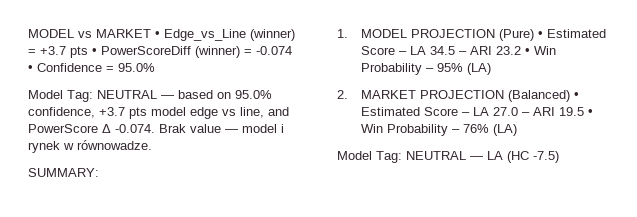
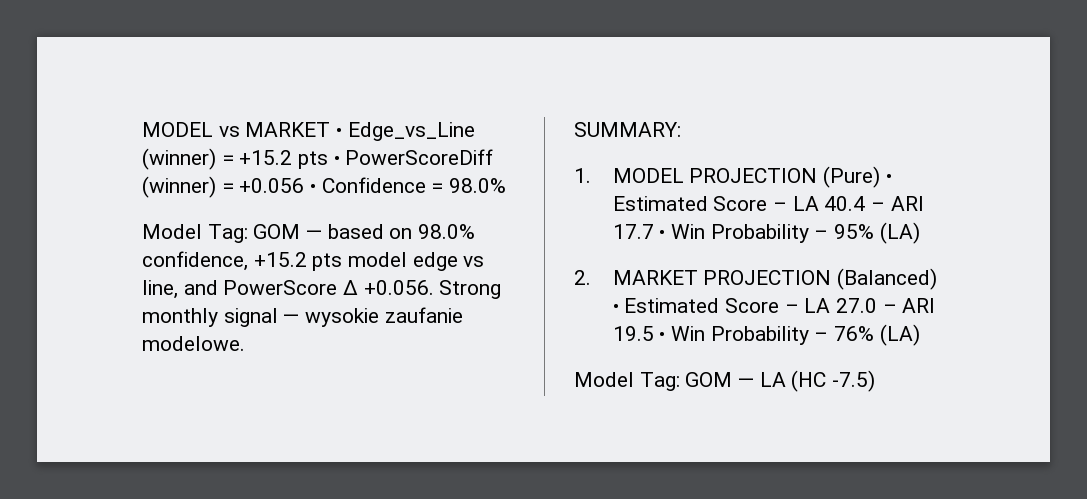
- MODEL vs MARKET • Edge_vs_Line (winner) = +3.7 pts • PowerScoreDiff (winner) = -0.074 • Confidence = 95.0%
- Model Tag: NEUTRAL — based on 95.0% confidence, +3.7 pts model edge vs line, and PowerScore Δ -0.074. Brak value — model i rynek w równowadze.
+ MODEL vs MARKET • Edge_vs_Line (winner) = +15.2 pts • PowerScoreDiff (winner) = +0.056 • Confidence = 98.0%
+ Model Tag: GOM — based on 98.0% confidence, +15.2 pts model edge vs line, and PowerScore Δ +0.056. Strong monthly signal — wysokie zaufanie modelowe.
- 1. MODEL PROJECTION (Pure) • Estimated Score – LA 34.5 – ARI 23.2 • Win Probability – 95% (LA)
+ 1. MODEL PROJECTION (Pure) • Estimated Score – LA 40.4 – ARI 17.7 • Win Probability – 95% (LA)
- Model Tag: NEUTRAL — LA (HC -7.5)
+ Model Tag: GOM — LA (HC -7.5)

